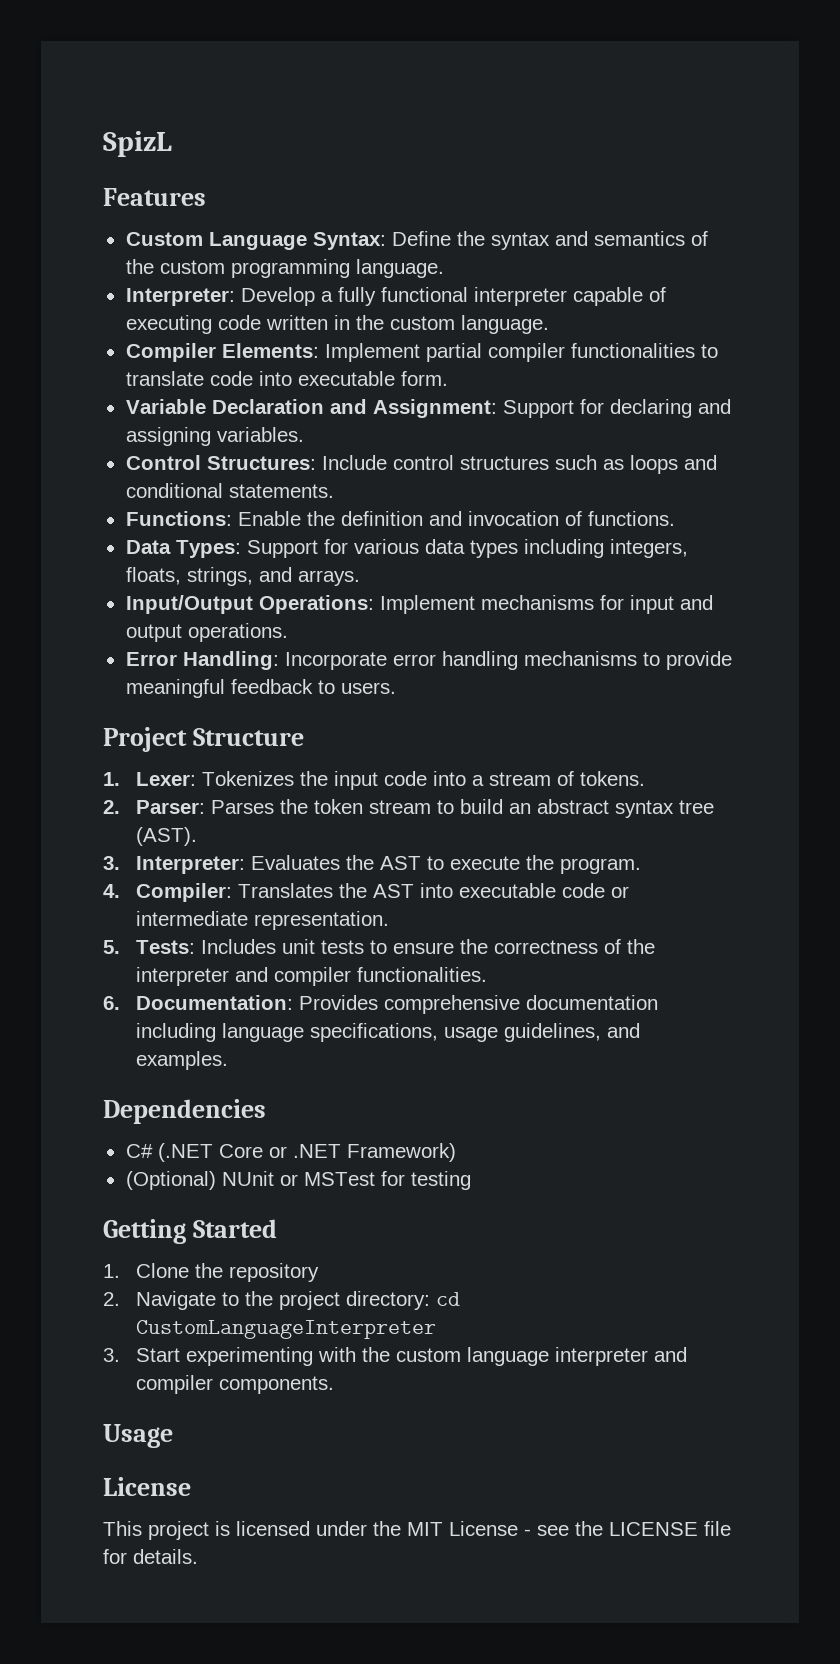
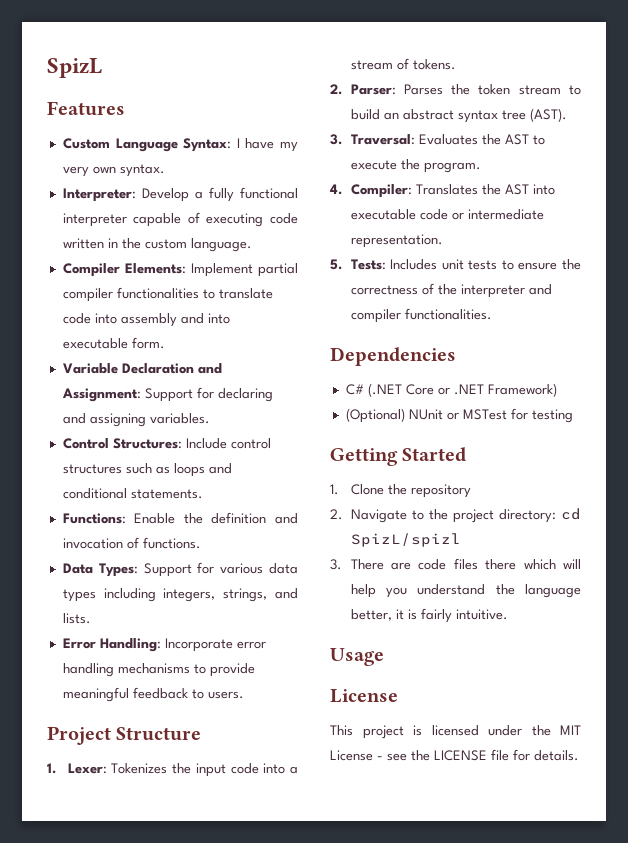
- Custom Language Syntax: Define the syntax and semantics of the custom programming language.
+ Custom Language Syntax: I have my very own syntax.
- Compiler Elements: Implement partial compiler functionalities to translate code into executable form.
+ Compiler Elements: Implement partial compiler functionalities to translate code into assembly and into executable form.
- Data Types: Support for various data types including integers, floats, strings, and arrays.
- Input/Output Operations: Implement mechanisms for input and output operations.
+ Data Types: Support for various data types including integers, strings, and lists.
- 3. Interpreter: Evaluates the AST to execute the program.
+ 3. Traversal: Evaluates the AST to execute the program.
- 6. Documentation: Provides comprehensive documentation including language specifications, usage guidelines, and examples.
- 2. Navigate to the project directory: cd CustomLanguageInterpreter
- 3. Start experimenting with the custom language interpreter and compiler components.
+ 2. Navigate to the project directory: cd SpizL/spizl
+ 3. There are code files there which will help you understand the language better, it is fairly intuitive.

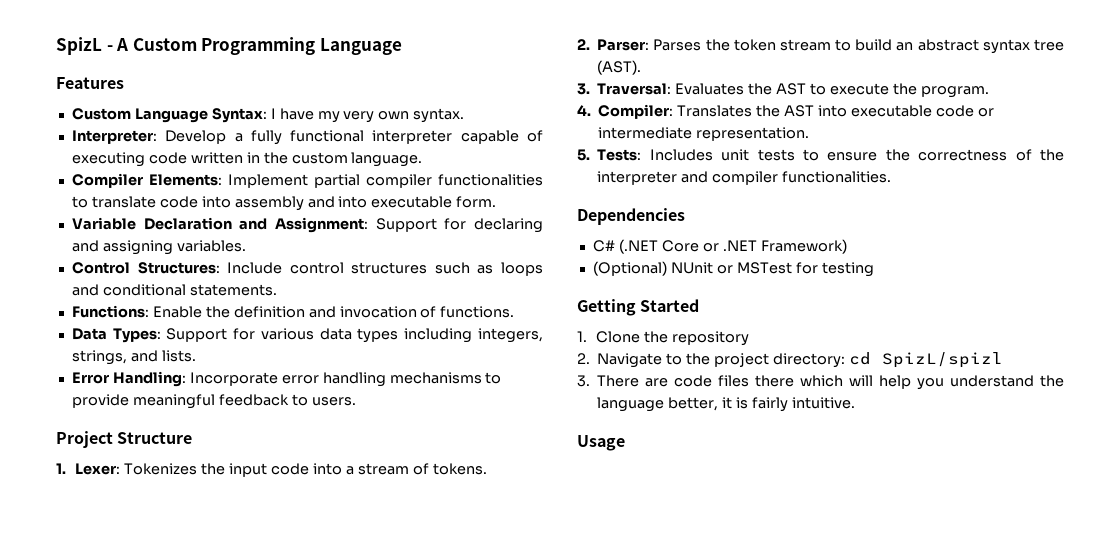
- SpizL
+ SpizL - A Custom Programming Language
  Usage
- License
- This project is licensed under the MIT License - see the LICENSE file for details.

